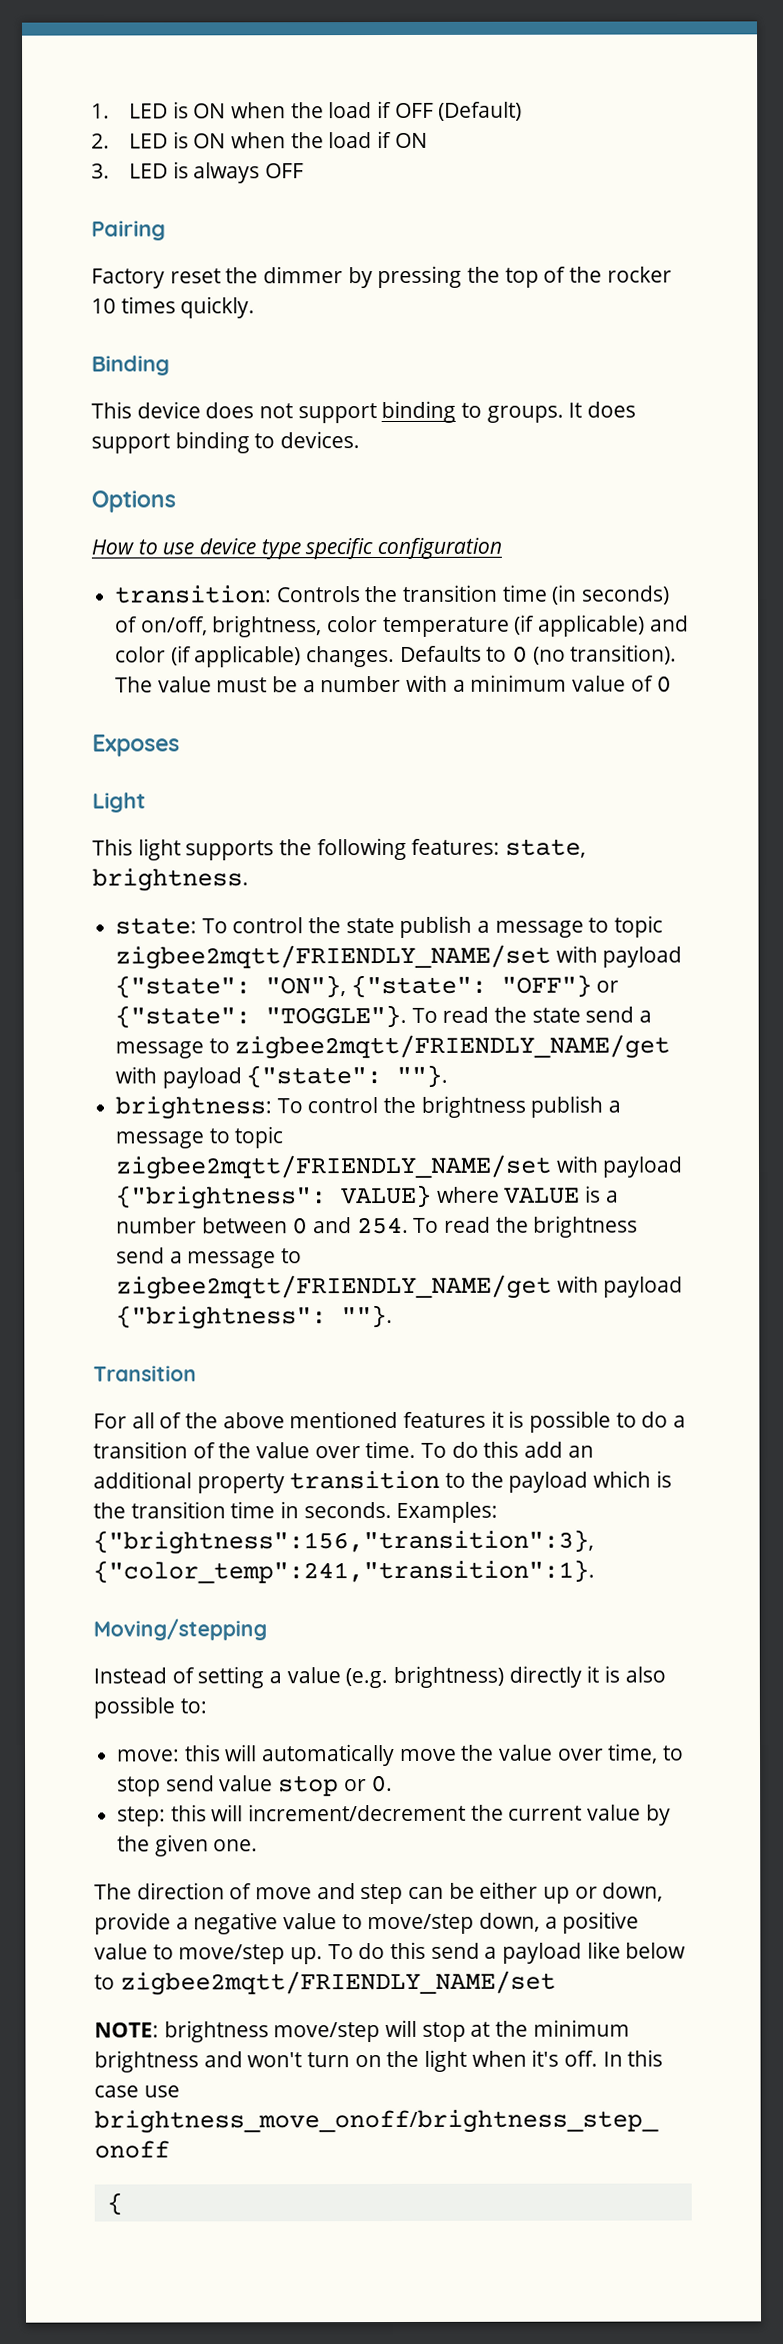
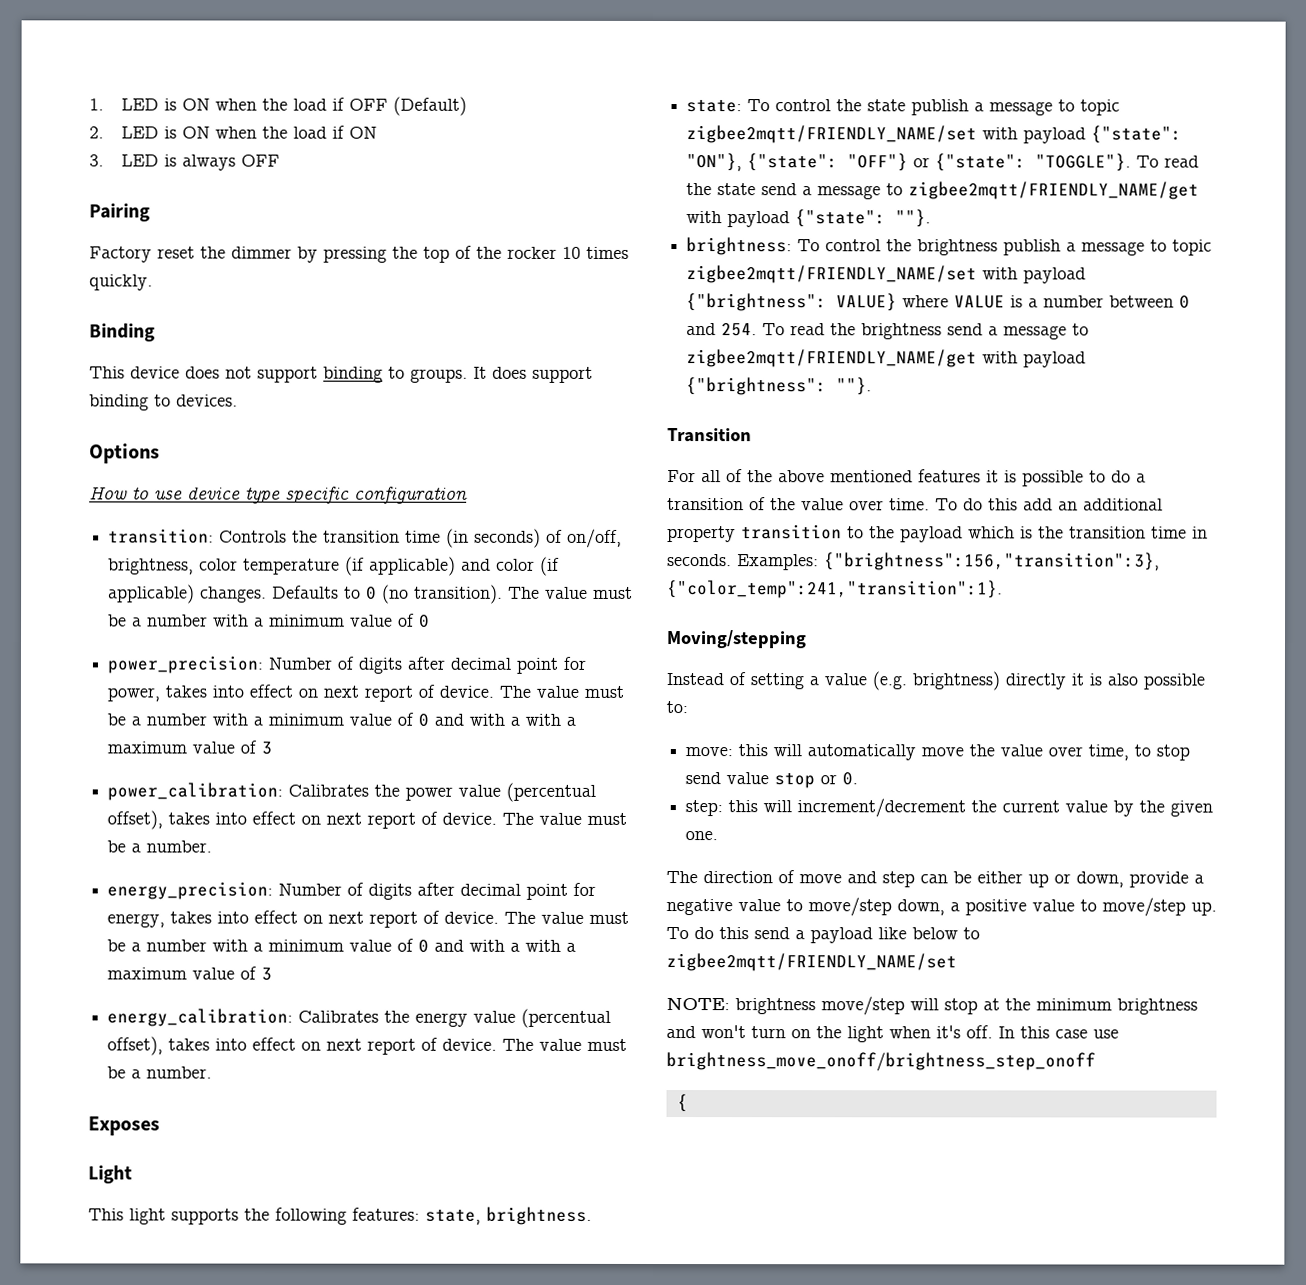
+ power_precision: Number of digits after decimal point for power, takes into effect on next report of device. The value must be a number with a minimum value of 0 and with a with a maximum value of 3
+ power_calibration: Calibrates the power value (percentual offset), takes into effect on next report of device. The value must be a number.
+ energy_precision: Number of digits after decimal point for energy, takes into effect on next report of device. The value must be a number with a minimum value of 0 and with a with a maximum value of 3
+ energy_calibration: Calibrates the energy value (percentual offset), takes into effect on next report of device. The value must be a number.

